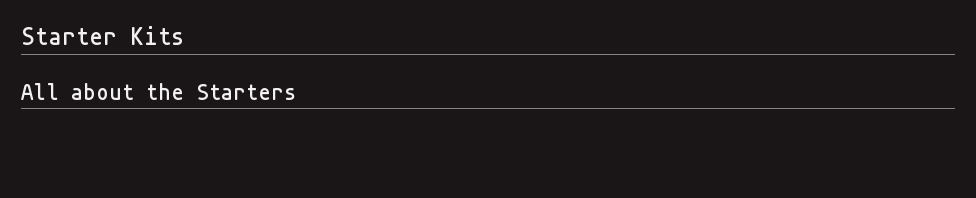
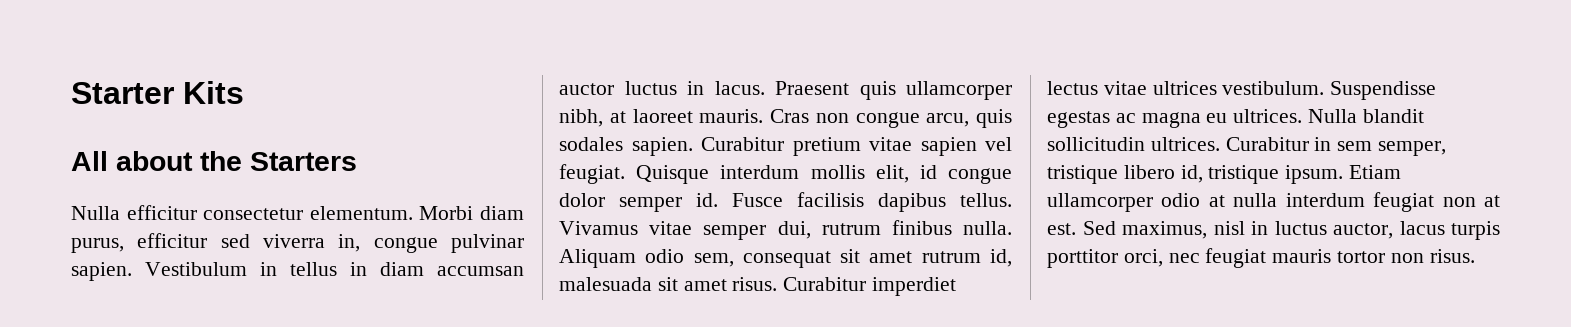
+ Nulla efficitur consectetur elementum. Morbi diam purus, efficitur sed viverra in, congue pulvinar sapien. Vestibulum in tellus in diam accumsan auctor luctus in lacus. Praesent quis ullamcorper nibh, at laoreet mauris. Cras non congue arcu, quis sodales sapien. Curabitur pretium vitae sapien vel feugiat. Quisque interdum mollis elit, id congue dolor semper id. Fusce facilisis dapibus tellus. Vivamus vitae semper dui, rutrum finibus nulla. Aliquam odio sem, consequat sit amet rutrum id, malesuada sit amet risus. Curabitur imperdiet lectus vitae ultrices vestibulum. Suspendisse egestas ac magna eu ultrices. Nulla blandit sollicitudin ultrices. Curabitur in sem semper, tristique libero id, tristique ipsum. Etiam ullamcorper odio at nulla interdum feugiat non at est. Sed maximus, nisl in luctus auctor, lacus turpis porttitor orci, nec feugiat mauris tortor non risus.

